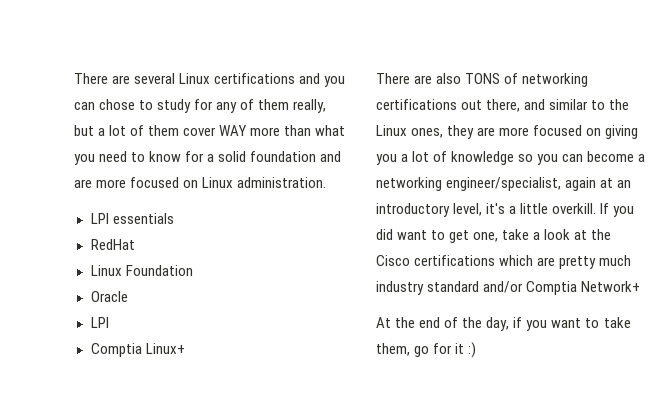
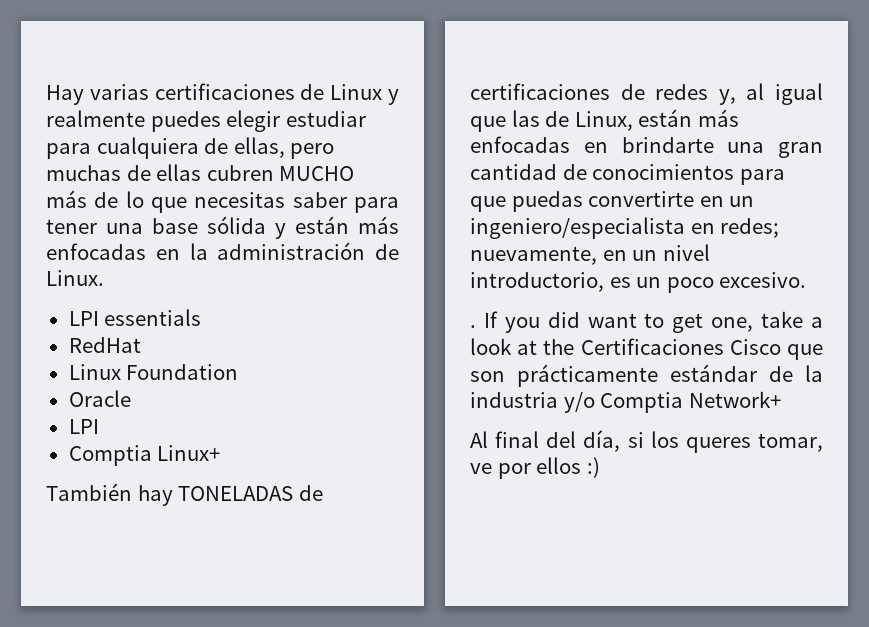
- There are several Linux certifications and you can chose to study for any of them really, but a lot of them cover WAY more than what you need to know for a solid foundation and are more focused on Linux administration.
+ Hay varias certificaciones de Linux y realmente puedes elegir estudiar para cualquiera de ellas, pero muchas de ellas cubren MUCHO más de lo que necesitas saber para tener una base sólida y están más enfocadas en la administración de Linux.
- There are also TONS of networking certifications out there, and similar to the Linux ones, they are more focused on giving you a lot of knowledge so you can become a networking engineer/specialist, again at an introductory level, it's a little overkill.
+ También hay TONELADAS de certificaciones de redes y, al igual que las de Linux, están más enfocadas en brindarte una gran cantidad de conocimientos para que puedas convertirte en un ingeniero/especialista en redes; nuevamente, en un nivel introductorio, es un poco excesivo.
+ .
- If you did want to get one, take a look at the Cisco certifications which are pretty much industry standard and/or Comptia Network+
- At the end of the day, if you want to take them, go for it :)
+ If you did want to get one, take a look at the Certificaciones Cisco que son prácticamente estándar de la industria y/o Comptia Network+
+ Al final del día, si los queres tomar, ve por ellos :)

